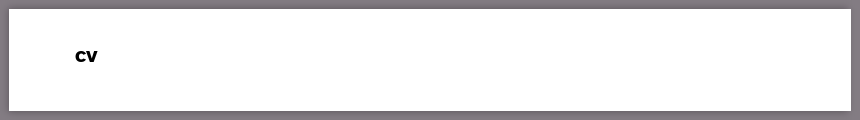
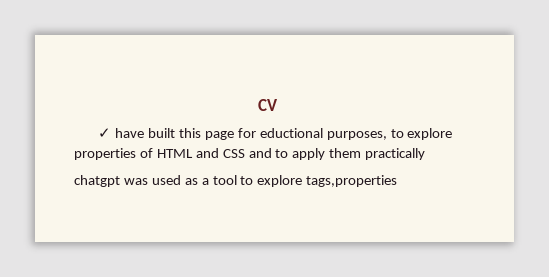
- cv
+ CV
+ ✓ have built this page for eductional purposes, to explore properties of HTML and CSS and to apply them practically
+ chatgpt was used as a tool to explore tags,properties

